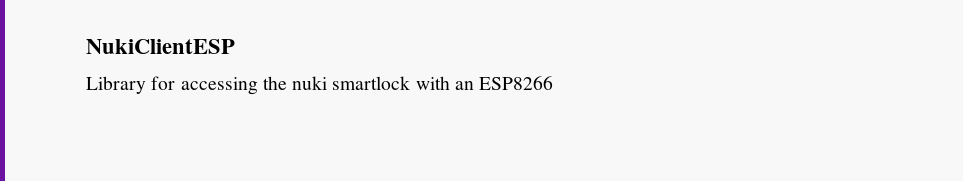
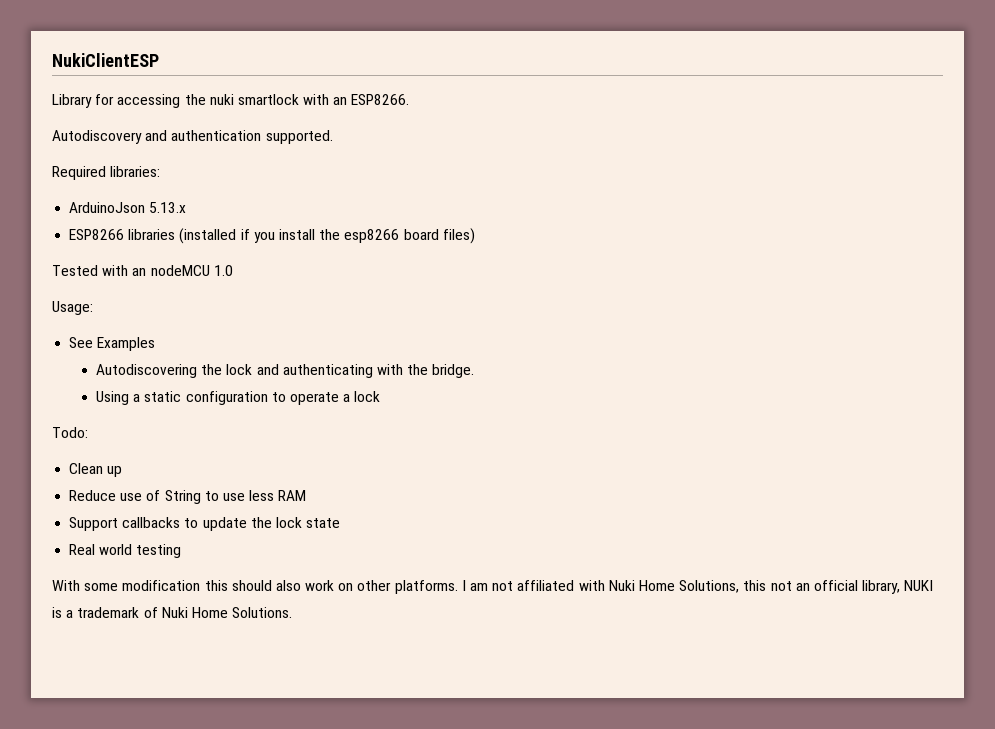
- Library for accessing the nuki smartlock with an ESP8266
+ Library for accessing the nuki smartlock with an ESP8266.
+ Autodiscovery and authentication supported.
+ Required libraries:
+ ArduinoJson 5.13.x
+ ESP8266 libraries (installed if you install the esp8266 board files)
+ Tested with an nodeMCU 1.0
+ Usage:
+ See Examples
+ Autodiscovering the lock and authenticating with the bridge.
+ Using a static configuration to operate a lock
+ Todo:
+ Clean up
+ Reduce use of String to use less RAM
+ Support callbacks to update the lock state
+ Real world testing
+ With some modification this should also work on other platforms. I am not affiliated with Nuki Home Solutions, this not an official library, NUKI is a trademark of Nuki Home Solutions.

